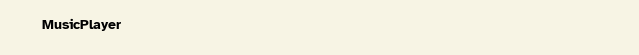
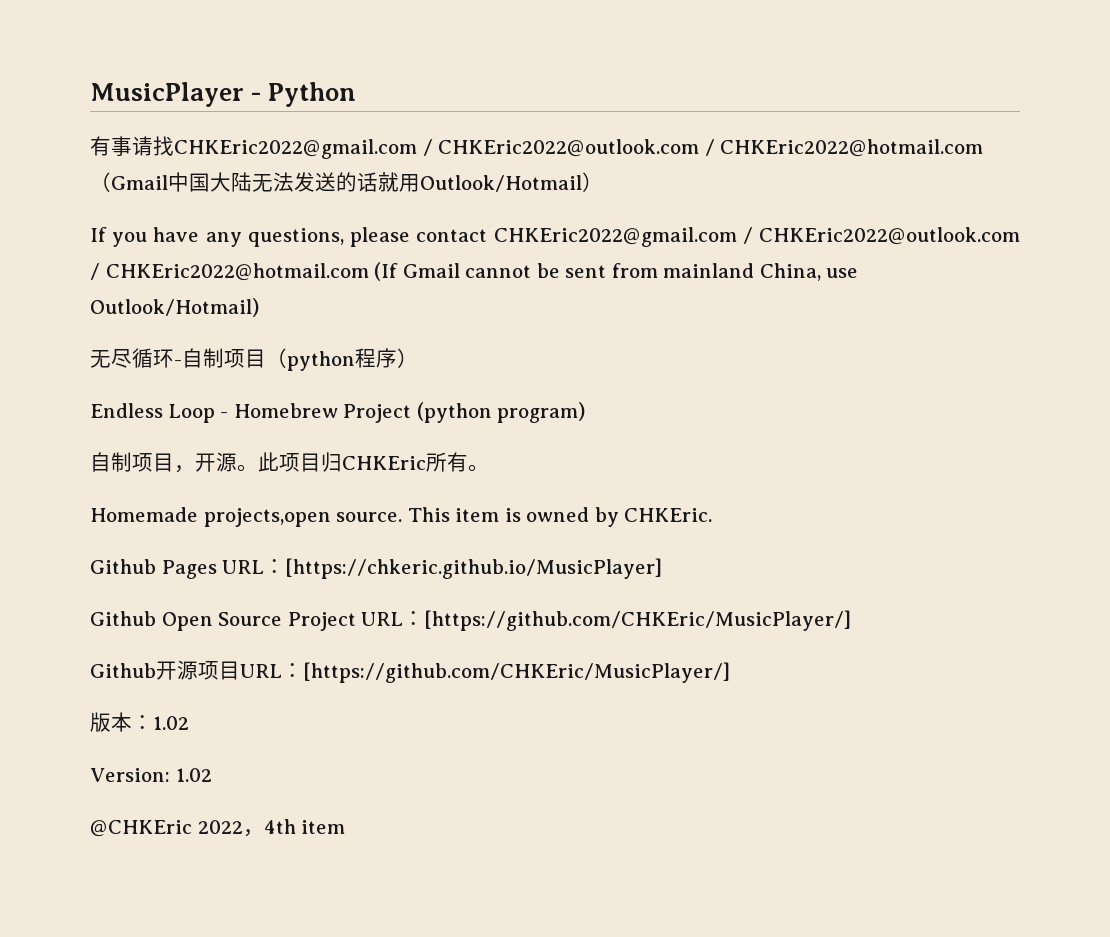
- MusicPlayer
+ MusicPlayer - Python
+ 有事请找CHKEric2022@gmail.com / CHKEric2022@outlook.com / CHKEric2022@hotmail.com（Gmail中国大陆无法发送的话就用Outlook/Hotmail）
+ If you have any questions, please contact CHKEric2022@gmail.com / CHKEric2022@outlook.com / CHKEric2022@hotmail.com (If Gmail cannot be sent from mainland China, use Outlook/Hotmail)
+ 无尽循环-自制项目（python程序）
+ Endless Loop - Homebrew Project (python program)
+ 自制项目，开源。此项目归CHKEric所有。
+ Homemade projects,open source. This item is owned by CHKEric.
+ Github Pages URL：[https://chkeric.github.io/MusicPlayer]
+ Github Open Source Project URL：[https://github.com/CHKEric/MusicPlayer/]
+ Github开源项目URL：[https://github.com/CHKEric/MusicPlayer/]
+ 版本：1.02
+ Version: 1.02
+ @CHKEric 2022，4th item

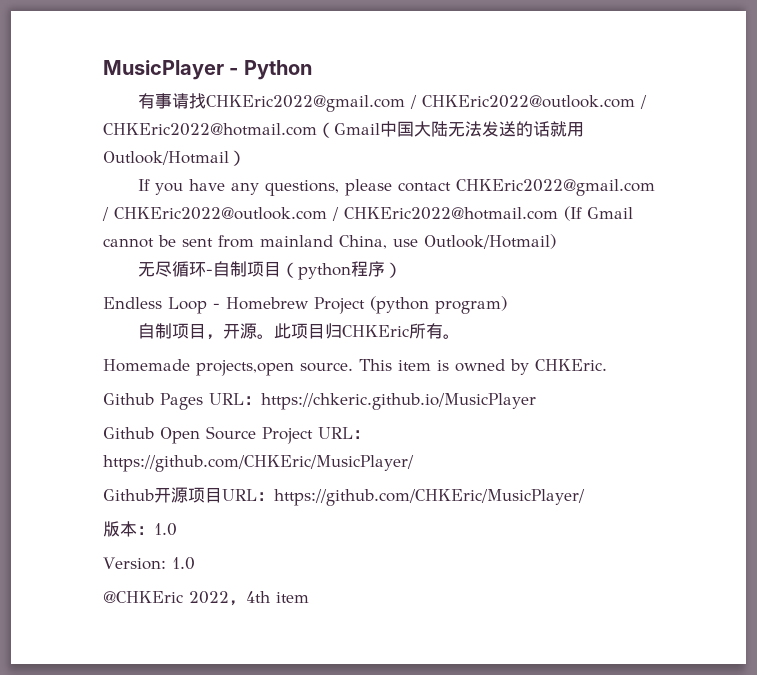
- Github Pages URL：[https://chkeric.github.io/MusicPlayer]
+ Github Pages URL：https://chkeric.github.io/MusicPlayer
- Github Open Source Project URL：[https://github.com/CHKEric/MusicPlayer/]
+ Github Open Source Project URL：https://github.com/CHKEric/MusicPlayer/
- Github开源项目URL：[https://github.com/CHKEric/MusicPlayer/]
+ Github开源项目URL：https://github.com/CHKEric/MusicPlayer/
- 版本：1.02
+ 版本：1.0
- Version: 1.02
+ Version: 1.0

